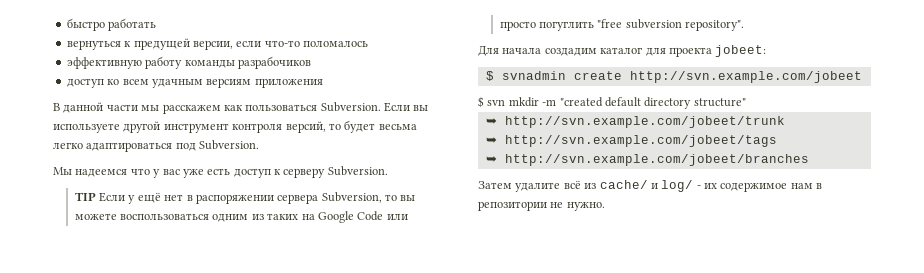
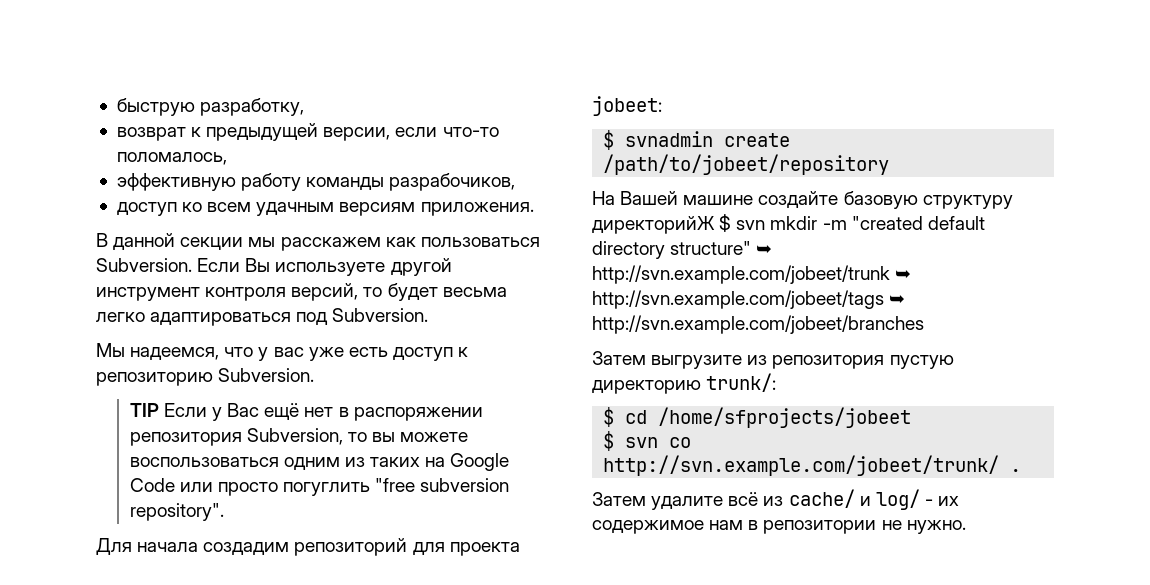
- быстро работать
- вернуться к предущей версии, если что-то поломалось
+ быструю разработку,
+ возврат к предыдущей версии, если что-то поломалось,
- эффективную работу команды разрабочиков
+ эффективную работу команды разрабочиков,
- доступ ко всем удачным версиям приложения
+ доступ ко всем удачным версиям приложения.
- В данной части мы расскажем как пользоваться Subversion.
+ В данной секции мы расскажем как пользоваться Subversion.
- Если вы используете другой инструмент контроля версий, то будет весьма легко адаптироваться под Subversion.
+ Если Вы используете другой инструмент контроля версий, то будет весьма легко адаптироваться под Subversion.
- Мы надеемся что у вас уже есть доступ к серверу Subversion.
+ Мы надеемся, что у вас уже есть доступ к репозиторию Subversion.
- TIP Если у ещё нет в распоряжении сервера Subversion, то вы можете воспользоваться одним из таких на Google Code или просто погуглить "free subversion repository".
+ TIP Если у Вас ещё нет в распоряжении репозитория Subversion, то вы можете воспользоваться одним из таких на Google Code или просто погуглить "free subversion repository".
- Для начала создадим каталог для проекта jobeet:
+ Для начала создадим репозиторий для проекта jobeet:
- $ svnadmin create http://svn.example.com/jobeet
- $ svn mkdir -m "created default directory structure"
- ➥ http://svn.example.com/jobeet/trunk
- ➥ http://svn.example.com/jobeet/tags
- ➥ http://svn.example.com/jobeet/branches
+ $ svnadmin create /path/to/jobeet/repository
+ На Вашей машине создайте базовую структуру директорийЖ $ svn mkdir -m "created default directory structure" ➥ http://svn.example.com/jobeet/trunk ➥ http://svn.example.com/jobeet/tags ➥ http://svn.example.com/jobeet/branches
+ Затем выгрузите из репозитория пустую директорию trunk/:
+ $ cd /home/sfprojects/jobeet
+ $ svn co http://svn.example.com/jobeet/trunk/ .

